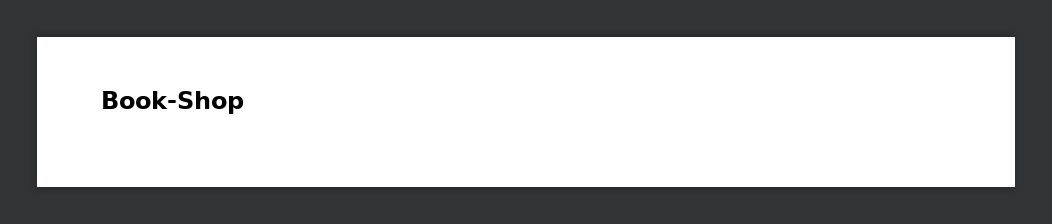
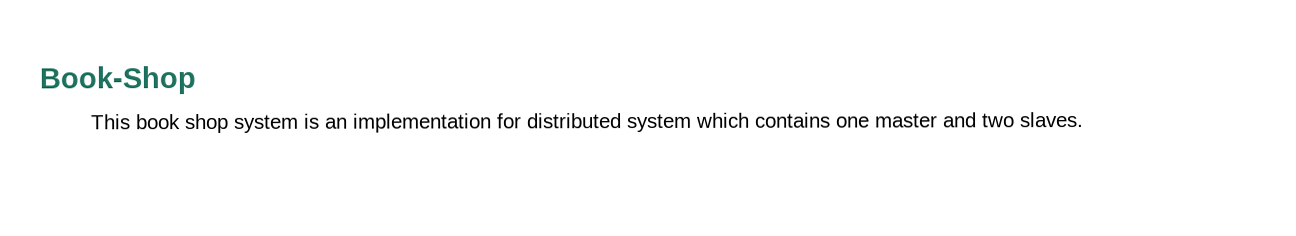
+ This book shop system is an implementation for distributed system which contains one master and two slaves.

